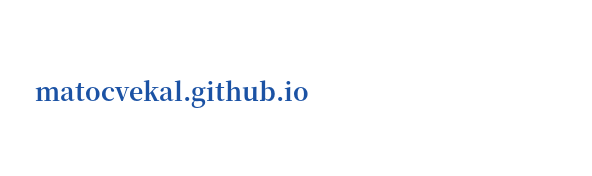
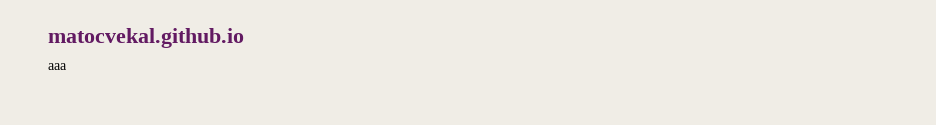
+ aaa

